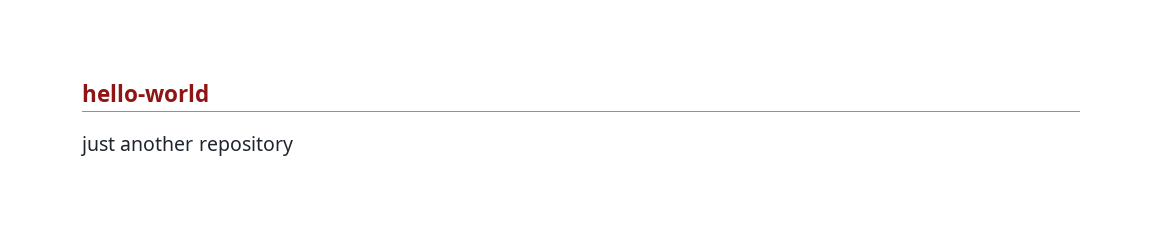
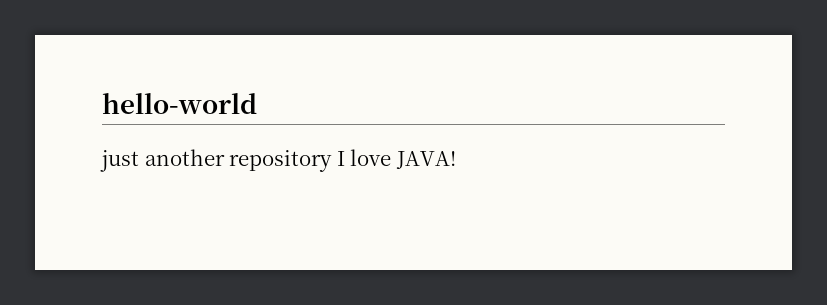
- just another repository
+ just another repository I love JAVA!

